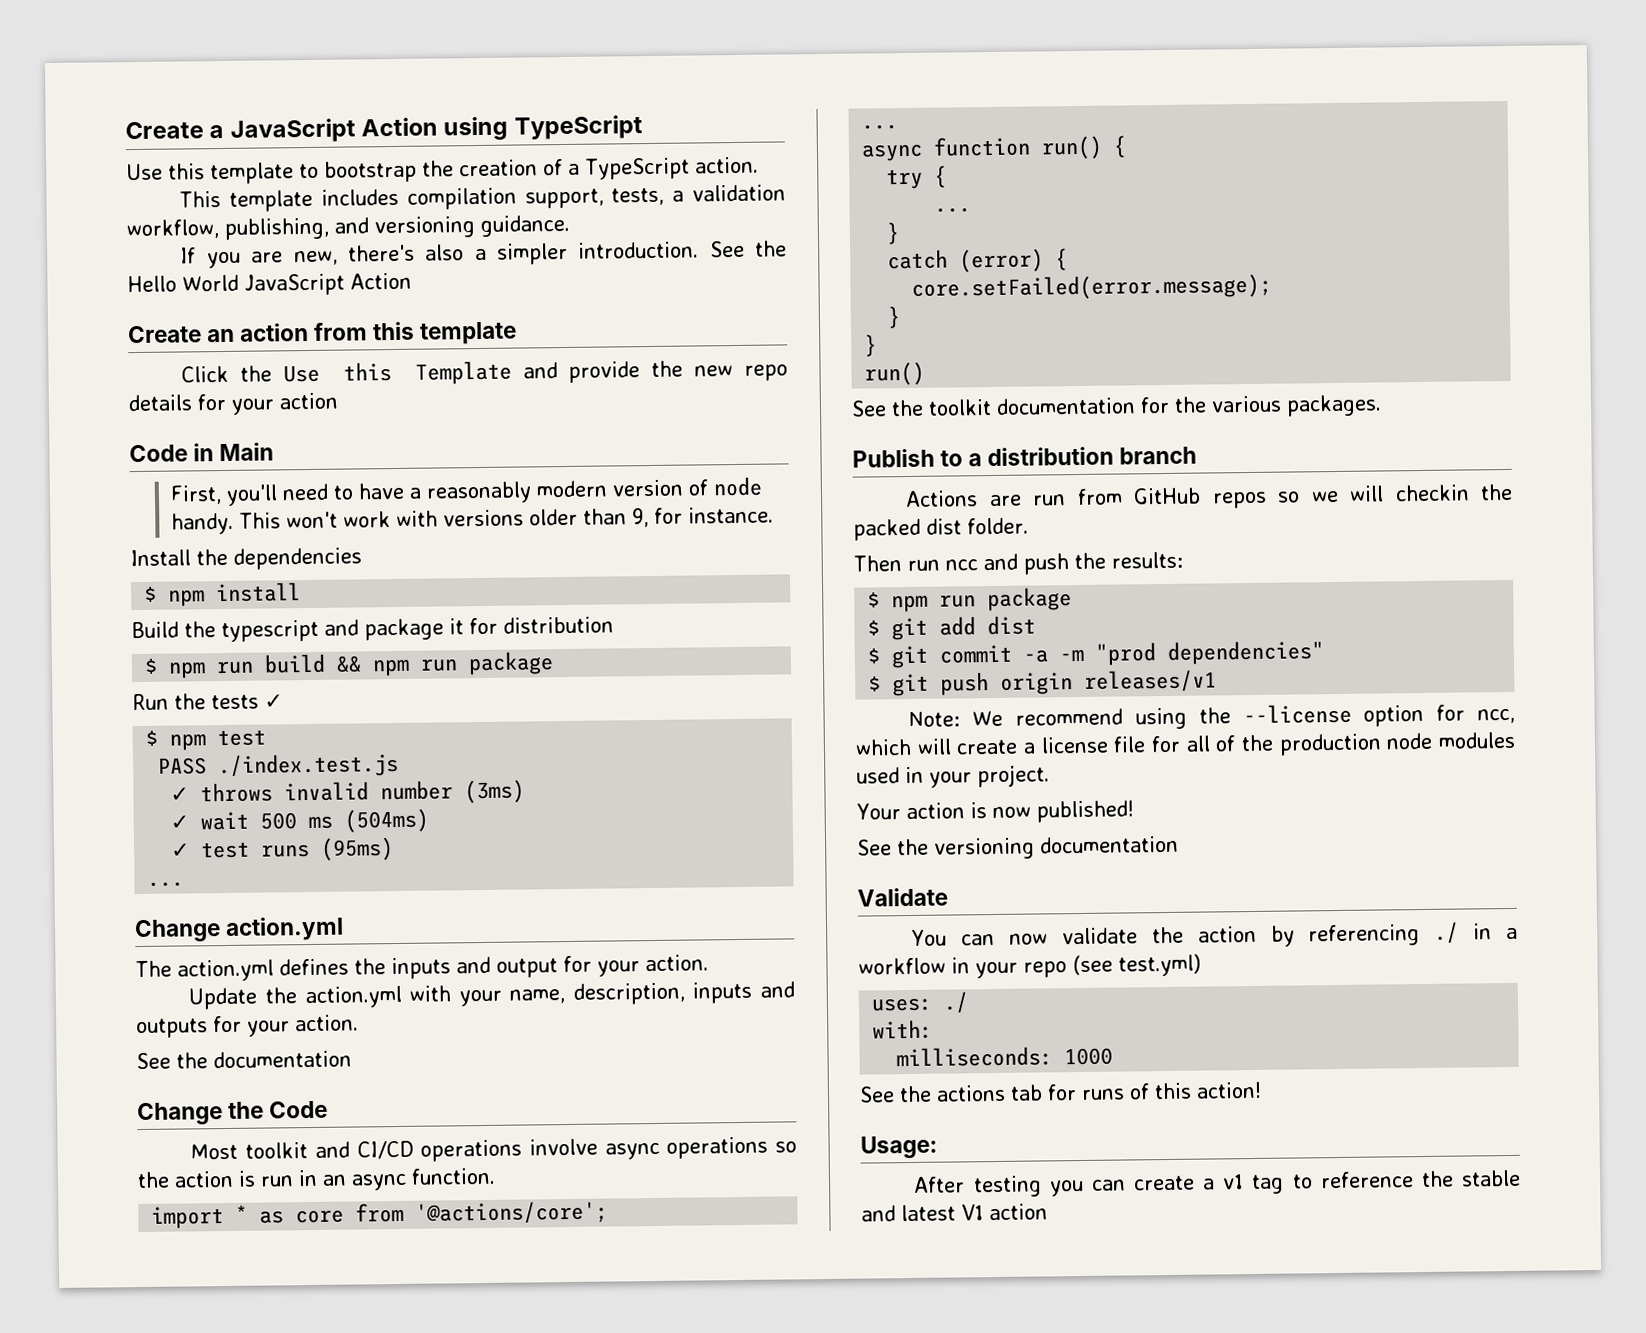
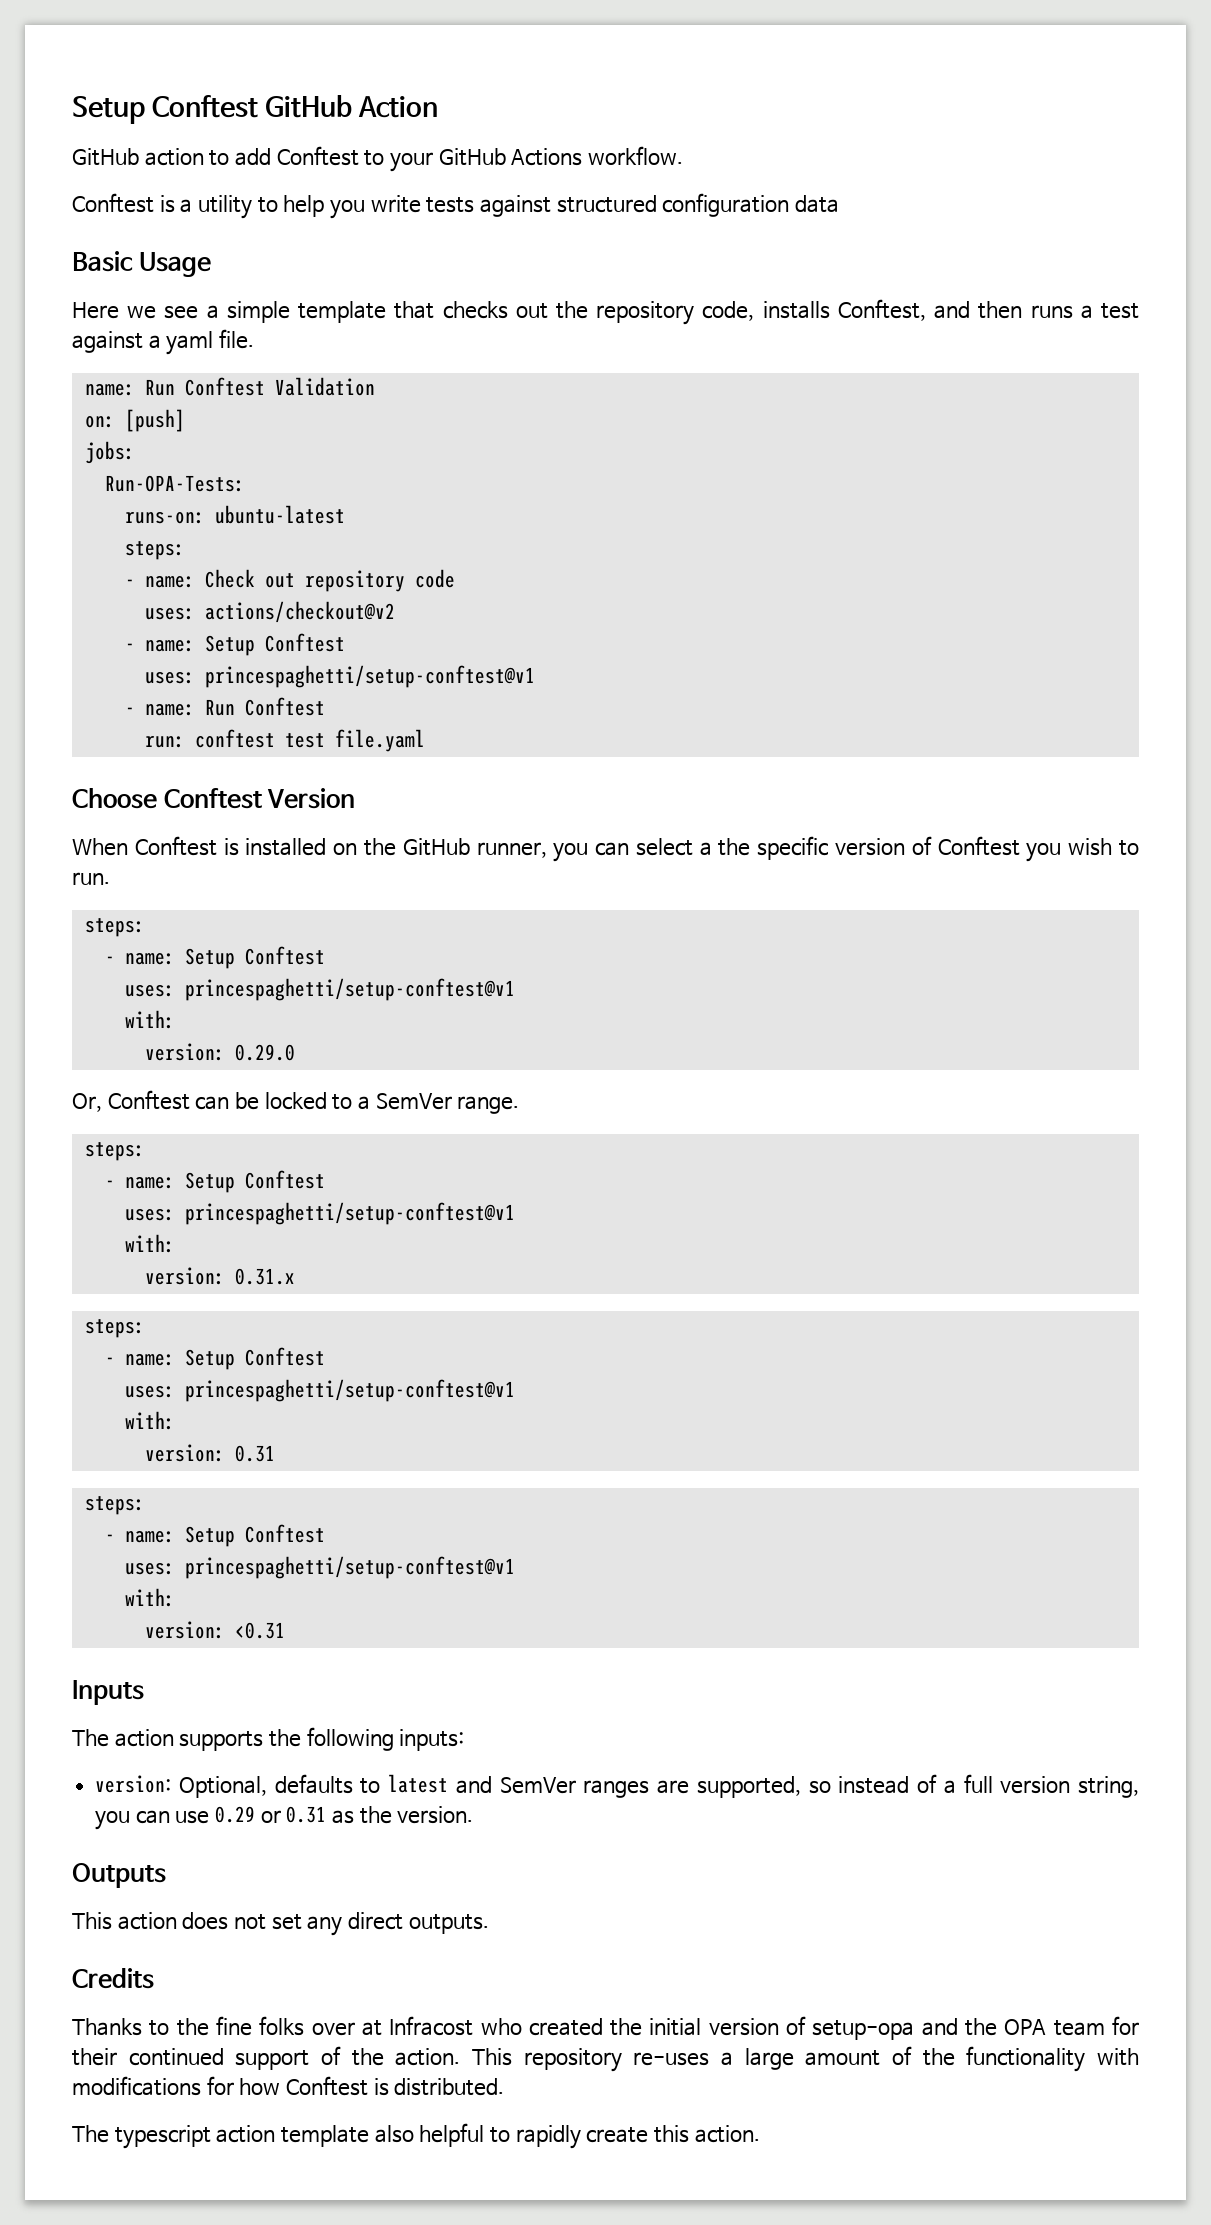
- Create a JavaScript Action using TypeScript
- Use this template to bootstrap the creation of a TypeScript action.
- This template includes compilation support, tests, a validation workflow, publishing, and versioning guidance.
- If you are new, there's also a simpler introduction. See the Hello World JavaScript Action
- Create an action from this template
- Click the Use this Template and provide the new repo details for your action
- Code in Main
- First, you'll need to have a reasonably modern version of node handy. This won't work with versions older than 9, for instance.
- Install the dependencies
- $ npm install
- Build the typescript and package it for distribution
- $ npm run build && npm run package
- Run the tests ✓
- $ npm test
- PASS ./index.test.js
- ✓ throws invalid number (3ms)
- ✓ wait 500 ms (504ms)
- ✓ test runs (95ms)
- ...
- Change action.yml
- The action.yml defines the inputs and output for your action.
- Update the action.yml with your name, description, inputs and outputs for your action.
- See the documentation
- Change the Code
- Most toolkit and CI/CD operations involve async operations so the action is run in an async function.
- import * as core from '@actions/core';
- ...
- async function run() {
- try {
- ...
- }
- catch (error) {
- core.setFailed(error.message);
- }
- }
- run()
- See the toolkit documentation for the various packages.
- Publish to a distribution branch
- Actions are run from GitHub repos so we will checkin the packed dist folder.
- Then run ncc and push the results:
- $ npm run package
- $ git add dist
- $ git commit -a -m "prod dependencies"
- $ git push origin releases/v1
- Note: We recommend using the --license option for ncc, which will create a license file for all of the production node modules used in your project.
- Your action is now published!
- See the versioning documentation
- Validate
- You can now validate the action by referencing ./ in a workflow in your repo (see test.yml)
- uses: ./
+ Setup Conftest GitHub Action
+ GitHub action to add Conftest to your GitHub Actions workflow.
+ Conftest is a utility to help you write tests against structured configuration data
+ Basic Usage
+ Here we see a simple template that checks out the repository code, installs Conftest, and then runs a test against a yaml file.
+ name: Run Conftest Validation
+ on: [push]
+ jobs:
+ Run-OPA-Tests:
+ runs-on: ubuntu-latest
+ steps:
+ - name: Check out repository code
+ uses: actions/checkout@v2
+ - name: Setup Conftest
+ uses: princespaghetti/setup-conftest@v1
+ - name: Run Conftest
+ run: conftest test file.yaml
+ Choose Conftest Version
+ When Conftest is installed on the GitHub runner, you can select a the specific version of Conftest you wish to run.
+ steps:
+ - name: Setup Conftest
+ uses: princespaghetti/setup-conftest@v1
  with:
- milliseconds: 1000
- See the actions tab for runs of this action!
- Usage:
- After testing you can create a v1 tag to reference the stable and latest V1 action
+ version: 0.29.0
+ Or, Conftest can be locked to a SemVer range.
+ steps:
+ - name: Setup Conftest
+ uses: princespaghetti/setup-conftest@v1
+ with:
+ version: 0.31.x
+ steps:
+ - name: Setup Conftest
+ uses: princespaghetti/setup-conftest@v1
+ with:
+ version: 0.31
+ steps:
+ - name: Setup Conftest
+ uses: princespaghetti/setup-conftest@v1
+ with:
+ version: <0.31
+ Inputs
+ The action supports the following inputs:
+ version: Optional, defaults to latest and SemVer ranges are supported, so instead of a full version string, you can use 0.29 or 0.31 as the version.
+ Outputs
+ This action does not set any direct outputs.
+ Credits
+ Thanks to the fine folks over at Infracost who created the initial version of setup-opa and the OPA team for their continued support of the action. This repository re-uses a large amount of the functionality with modifications for how Conftest is distributed.
+ The typescript action template also helpful to rapidly create this action.

